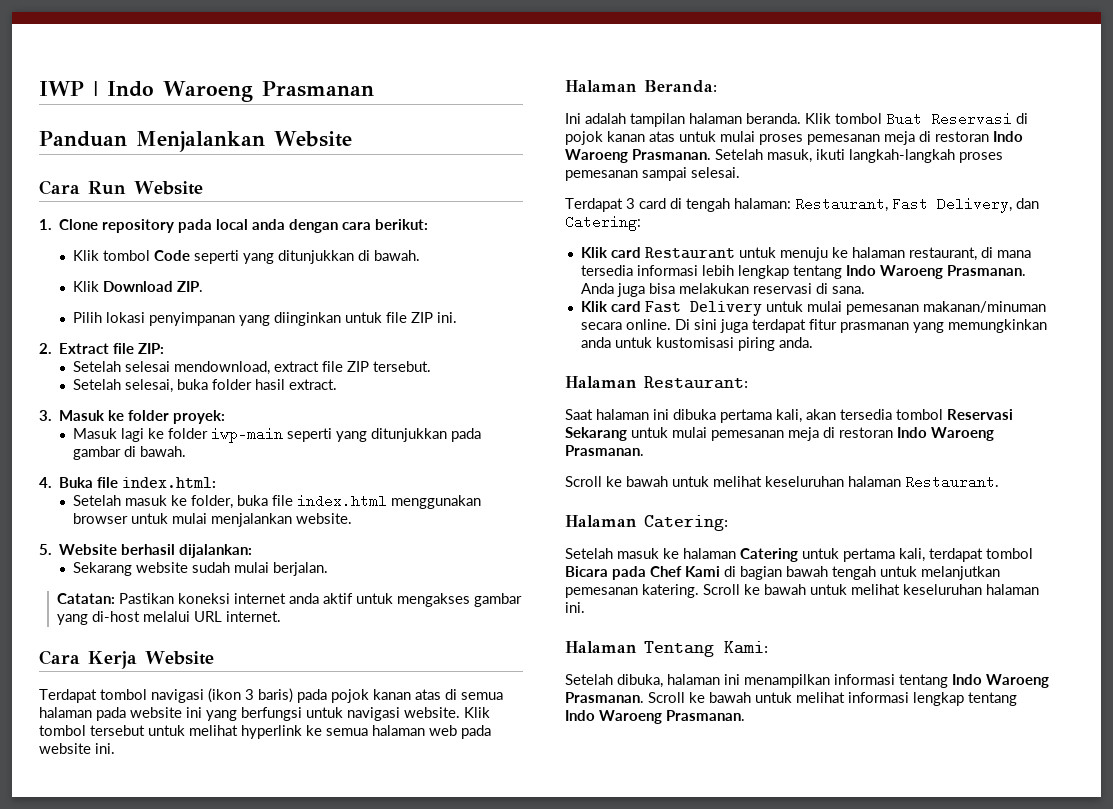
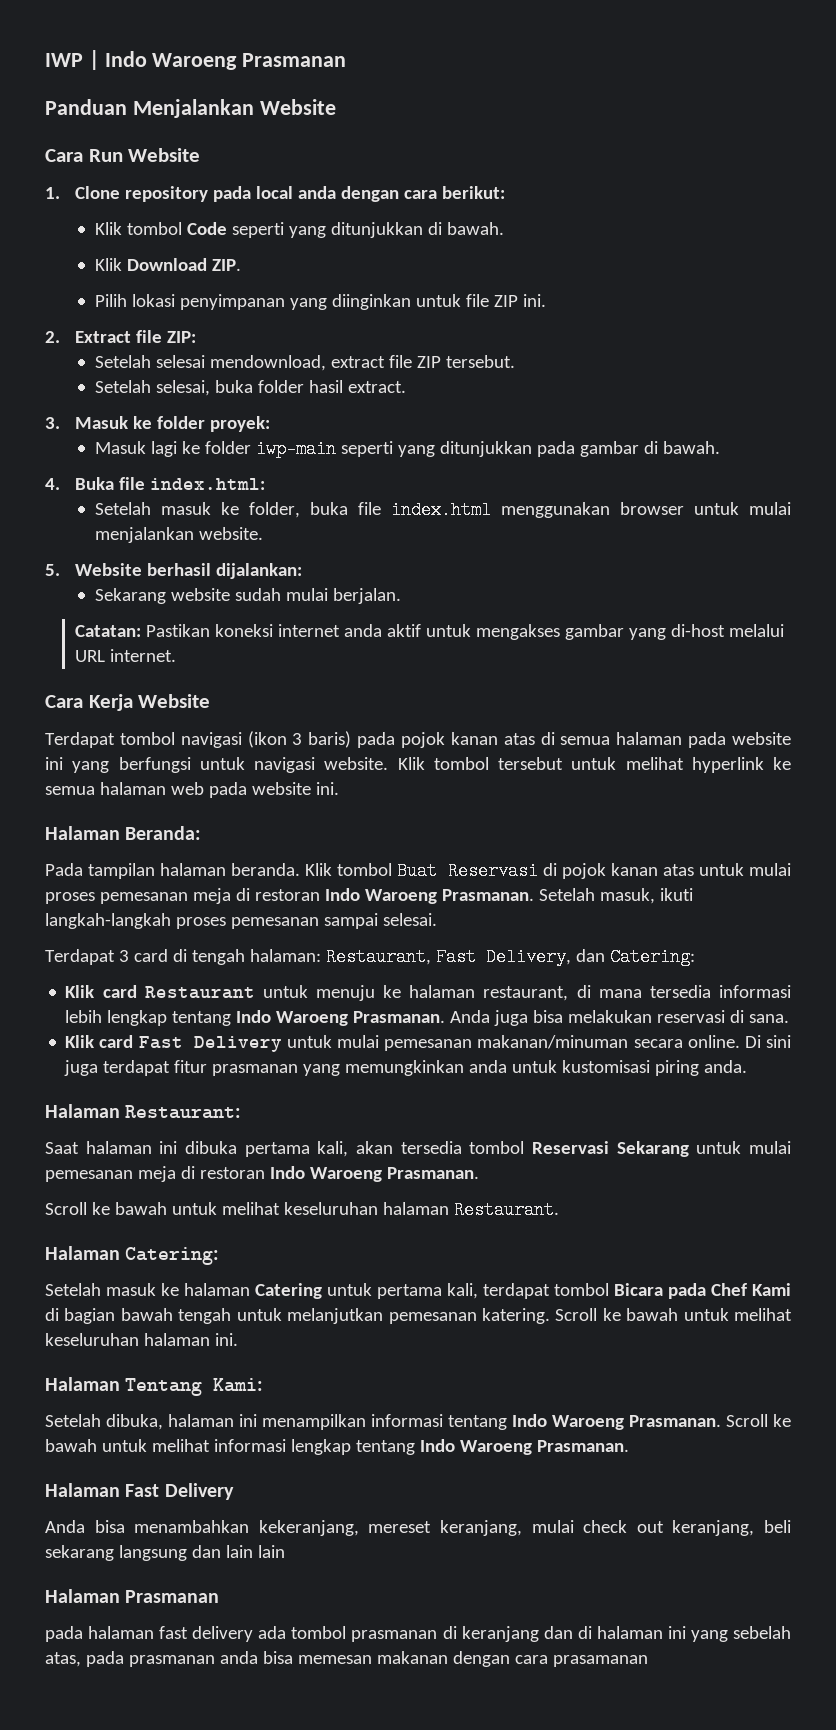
- Ini adalah tampilan halaman beranda.
+ Pada tampilan halaman beranda.
+ Halaman Fast Delivery
+ Anda bisa menambahkan kekeranjang, mereset keranjang, mulai check out keranjang, beli sekarang langsung dan lain lain
+ Halaman Prasmanan
+ pada halaman fast delivery ada tombol prasmanan di keranjang dan di halaman ini yang sebelah atas, pada prasmanan anda bisa memesan makanan dengan cara prasamanan

